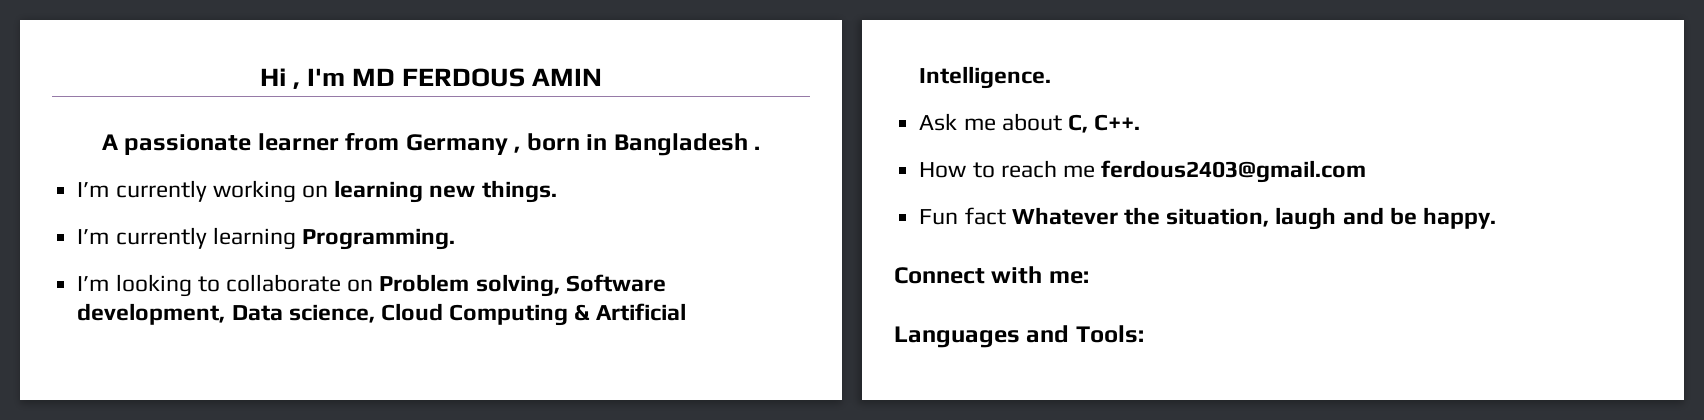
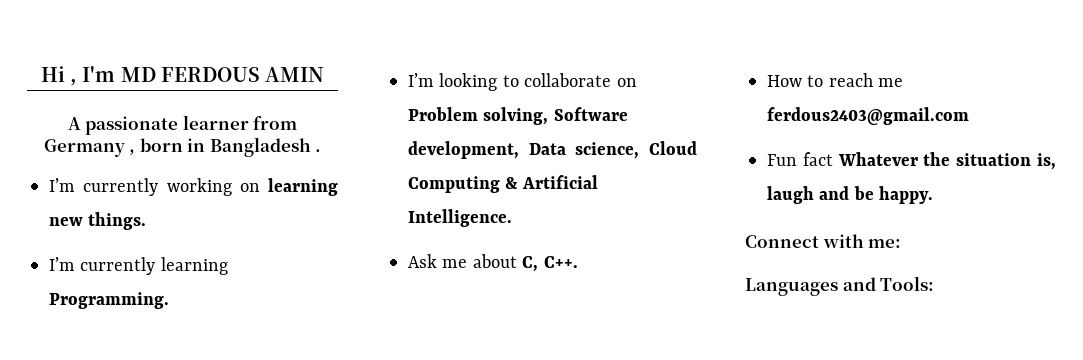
- Fun fact Whatever the situation, laugh and be happy.
+ Fun fact Whatever the situation is, laugh and be happy.

